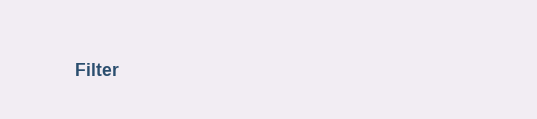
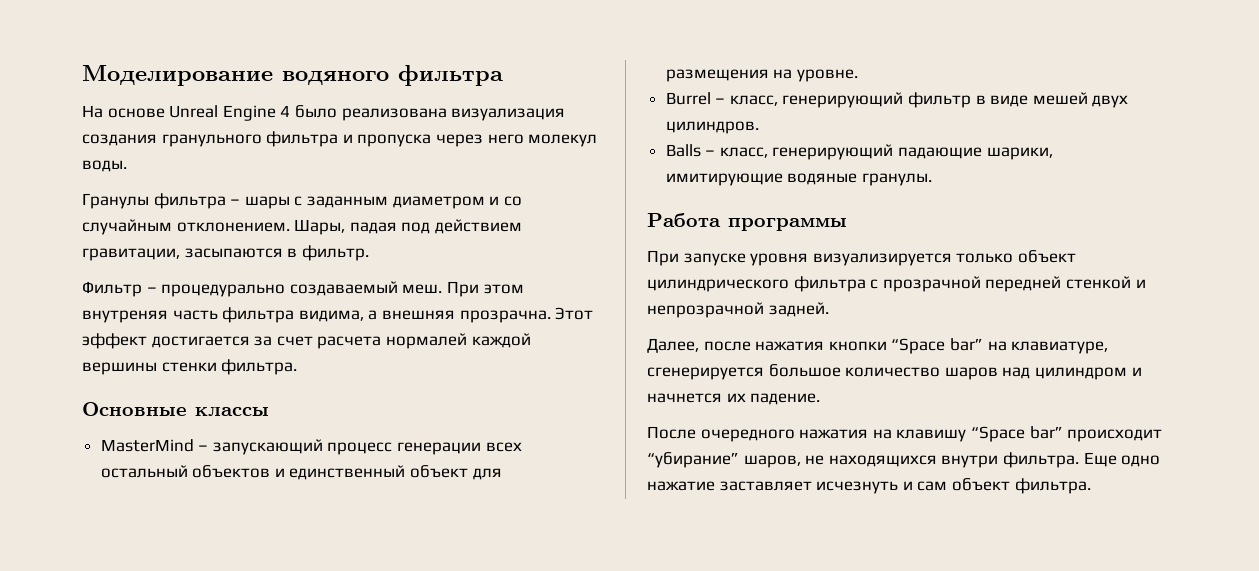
- Filter
+ Моделирование водяного фильтра
+ На основе Unreal Engine 4 было реализована визуализация создания гранульного фильтра и пропуска через него молекул воды.
+ Гранулы фильтра – шары с заданным диаметром и со случайным отклонением. Шары, падая под действием гравитации, засыпаются в фильтр.
+ Фильтр – процедурально создаваемый меш. При этом внутреняя часть фильтра видима, а внешняя прозрачна. Этот эффект достигается за счет расчета нормалей каждой вершины стенки фильтра.
+ Основные классы
+ MasterMind – запускающий процесс генерации всех остальный объектов и единственный объект для размещения на уровне.
+ Burrel – класс, генерирующий фильтр в виде мешей двух цилиндров.
+ Balls – класс, генерирующий падающие шарики, имитирующие водяные гранулы.
+ Работа программы
+ При запуске уровня визуализируется только объект цилиндрического фильтра с прозрачной передней стенкой и непрозрачной задней.
+ Далее, после нажатия кнопки “Space bar” на клавиатуре, сгенерируется большое количество шаров над цилиндром и начнется их падение.
+ После очередного нажатия на клавишу “Space bar” происходит “убирание” шаров, не находящихся внутри фильтра. Еще одно нажатие заставляет исчезнуть и сам объект фильтра.

